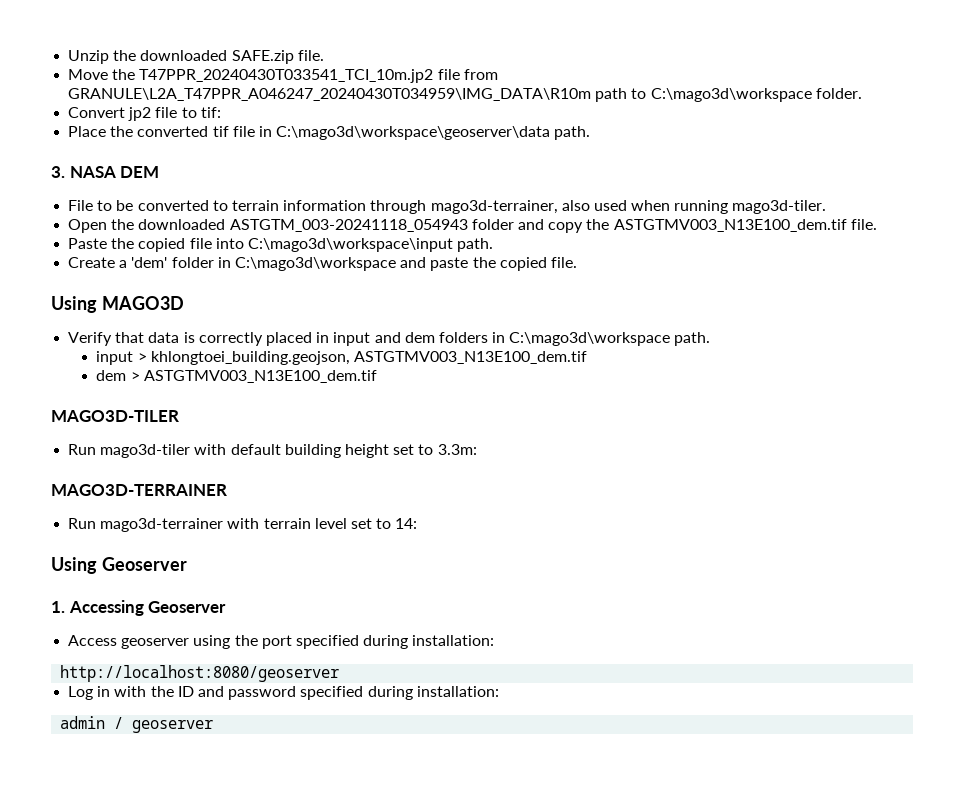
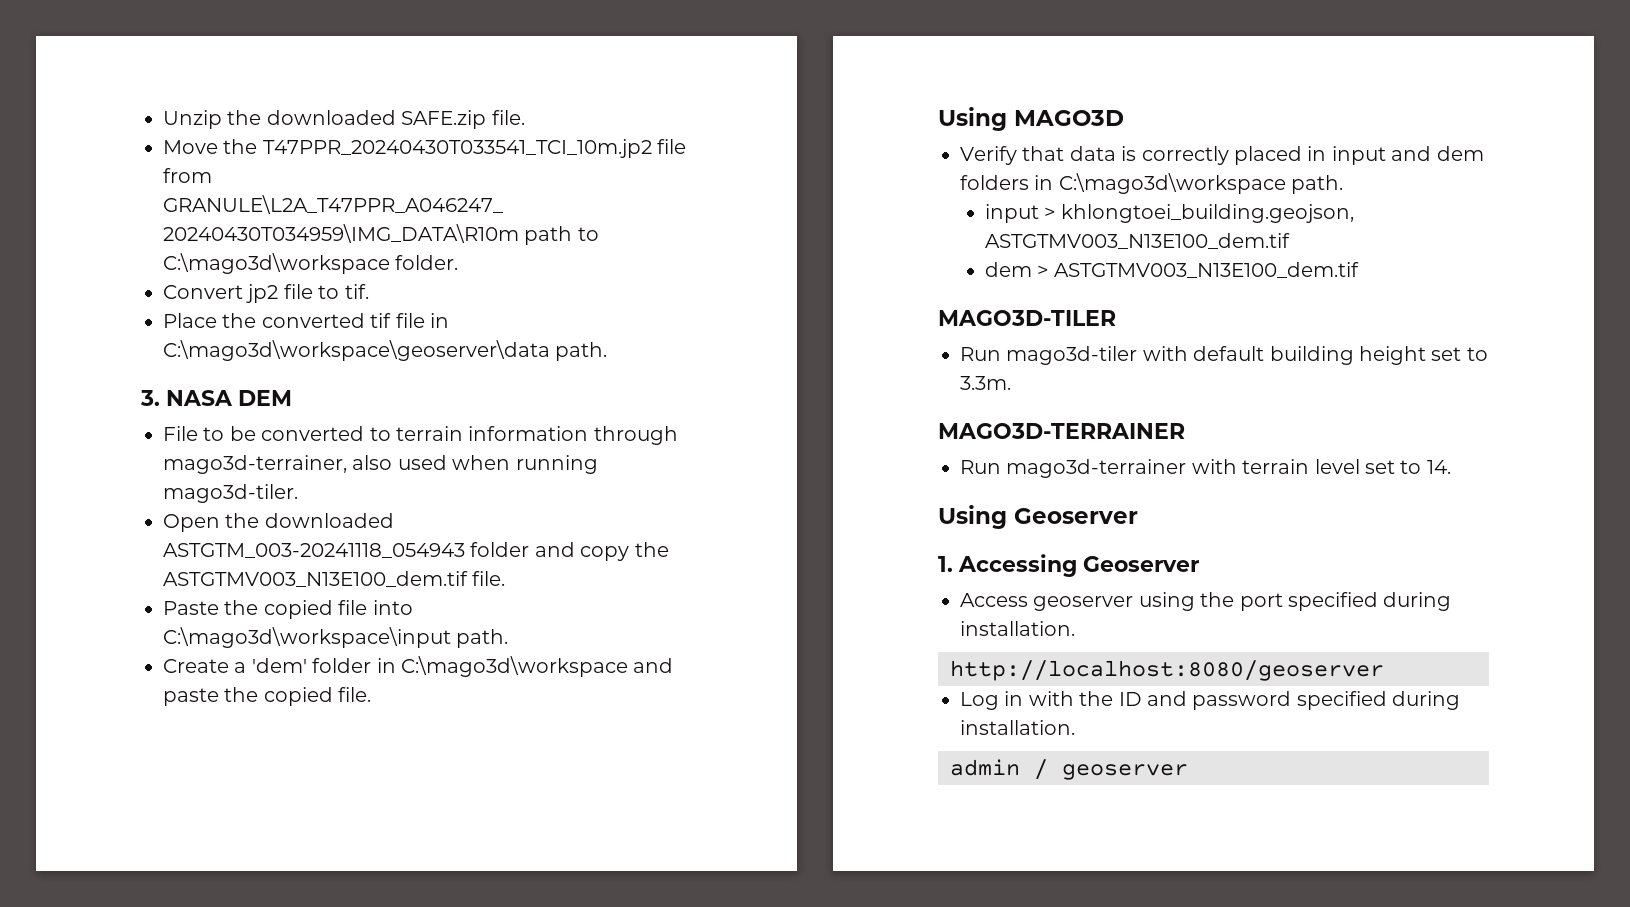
- Convert jp2 file to tif:
+ Convert jp2 file to tif.
- Run mago3d-tiler with default building height set to 3.3m:
+ Run mago3d-tiler with default building height set to 3.3m.
- Run mago3d-terrainer with terrain level set to 14:
+ Run mago3d-terrainer with terrain level set to 14.
- Access geoserver using the port specified during installation:
+ Access geoserver using the port specified during installation.
- Log in with the ID and password specified during installation:
+ Log in with the ID and password specified during installation.

